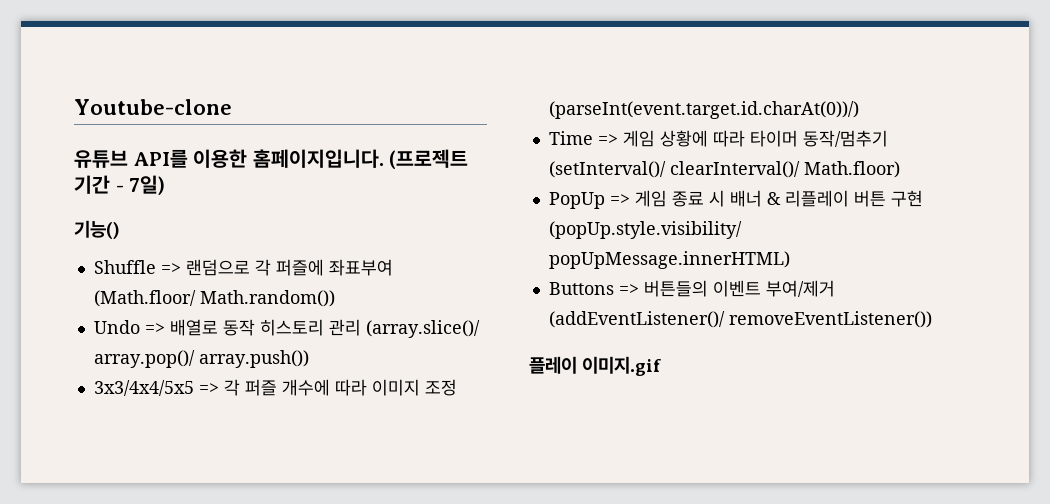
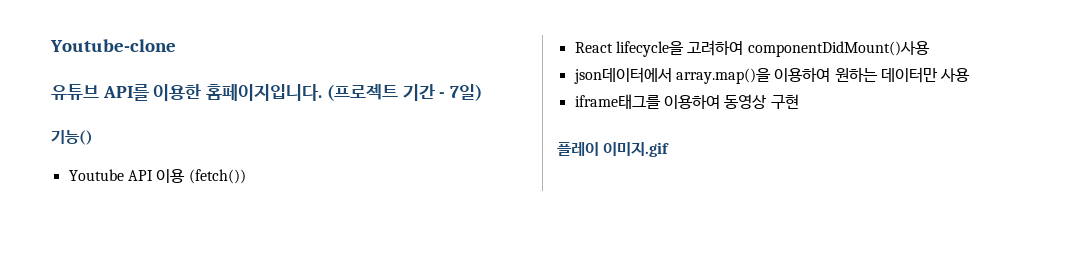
- Shuffle => 랜덤으로 각 퍼즐에 좌표부여 (Math.floor/ Math.random())
- Undo => 배열로 동작 히스토리 관리 (array.slice()/ array.pop()/ array.push())
- 3x3/4x4/5x5 => 각 퍼즐 개수에 따라 이미지 조정 (parseInt(event.target.id.charAt(0))/)
- Time => 게임 상황에 따라 타이머 동작/멈추기 (setInterval()/ clearInterval()/ Math.floor)
- PopUp => 게임 종료 시 배너 & 리플레이 버튼 구현 (popUp.style.visibility/ popUpMessage.innerHTML)
- Buttons => 버튼들의 이벤트 부여/제거 (addEventListener()/ removeEventListener())
+ Youtube API 이용 (fetch())
+ React lifecycle을 고려하여 componentDidMount()사용
+ json데이터에서 array.map()을 이용하여 원하는 데이터만 사용
+ iframe태그를 이용하여 동영상 구현

